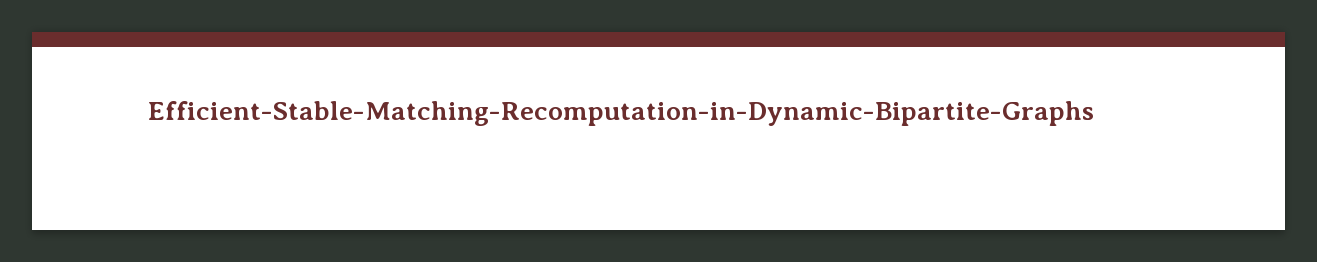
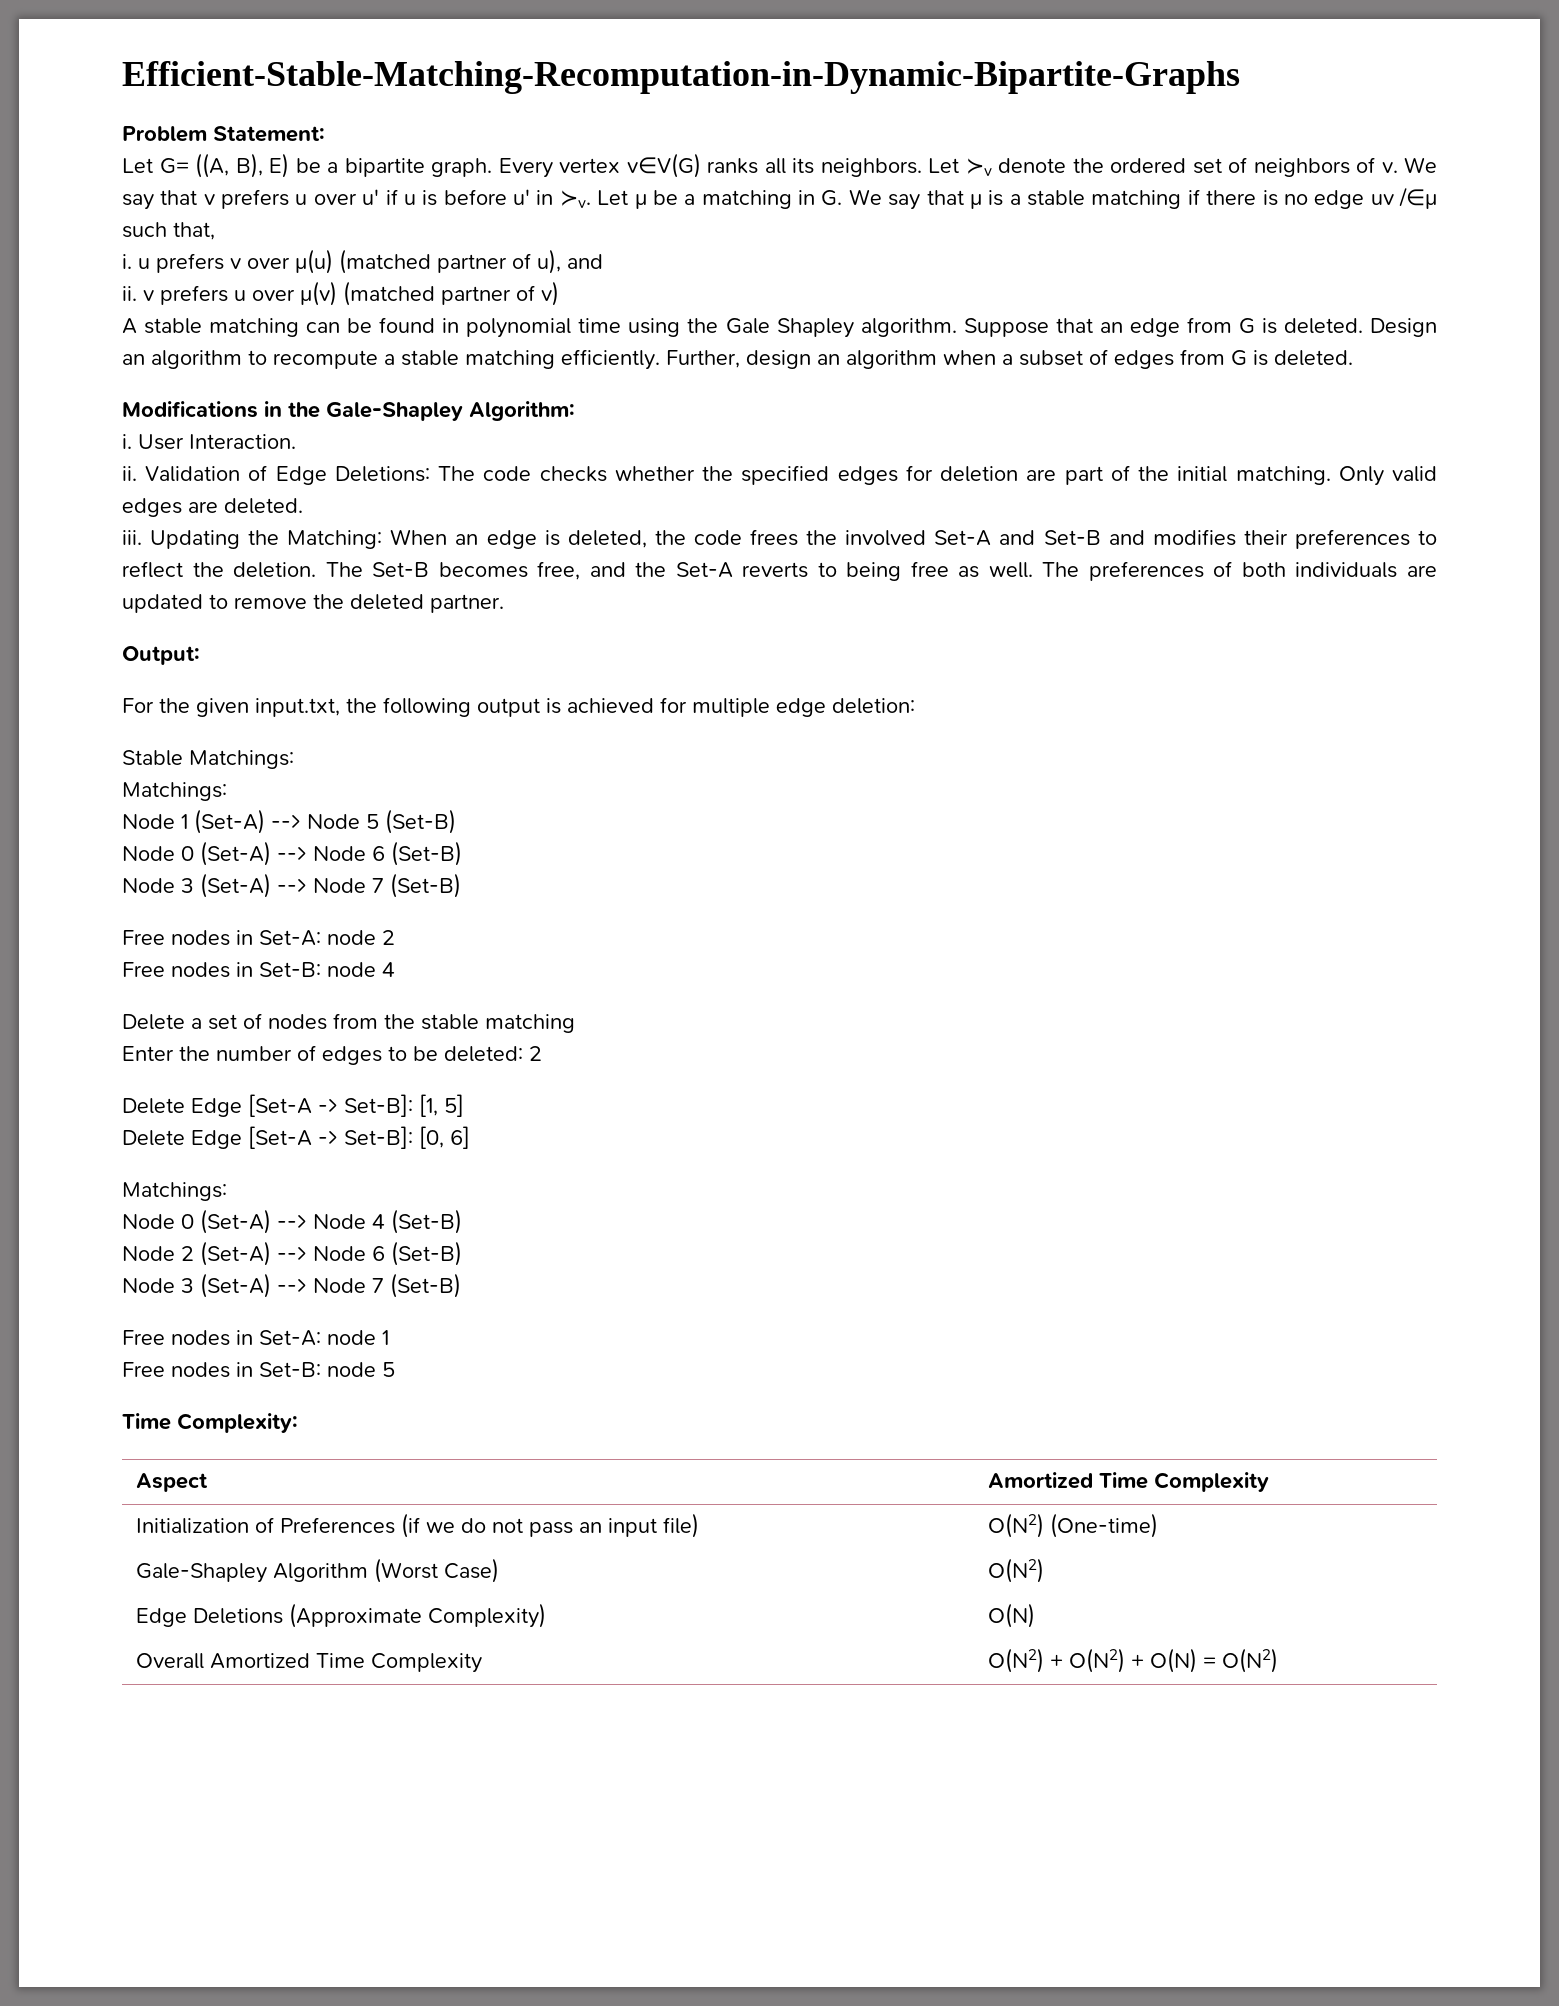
+ Problem Statement:
+ Let G= ((A, B), E) be a bipartite graph. Every vertex v∈V(G) ranks all its neighbors. Let ≻v denote the ordered set of neighbors of v. We say that v prefers u over u′ if u is before u′ in ≻v. Let μ be a matching in G. We say that μ is a stable matching if there is no edge uv /∈μ such that,
+ i. u prefers v over μ(u) (matched partner of u), and
+ ii. v prefers u over μ(v) (matched partner of v)
+ A stable matching can be found in polynomial time using the Gale Shapley algorithm. Suppose that an edge from G is deleted. Design an algorithm to recompute a stable matching efficiently. Further, design an algorithm when a subset of edges from G is deleted.
+ Modifications in the Gale-Shapley Algorithm:
+ i. User Interaction.
+ ii. Validation of Edge Deletions: The code checks whether the specified edges for deletion are part of the initial matching. Only valid edges are deleted.
+ iii. Updating the Matching: When an edge is deleted, the code frees the involved Set-A and Set-B and modifies their preferences to reflect the deletion. The Set-B becomes free, and the Set-A reverts to being free as well. The preferences of both individuals are updated to remove the deleted partner.
+ Output:
+ For the given input.txt, the following output is achieved for multiple edge deletion:
+ Stable Matchings:
+ Matchings:
+ Node 1 (Set-A) --> Node 5 (Set-B)
+ Node 0 (Set-A) --> Node 6 (Set-B)
+ Node 3 (Set-A) --> Node 7 (Set-B)
+ Free nodes in Set-A: node 2
+ Free nodes in Set-B: node 4
+ Delete a set of nodes from the stable matching
+ Enter the number of edges to be deleted: 2
+ Delete Edge [Set-A -> Set-B]: [1, 5]
+ Delete Edge [Set-A -> Set-B]: [0, 6]
+ Matchings:
+ Node 0 (Set-A) --> Node 4 (Set-B)
+ Node 2 (Set-A) --> Node 6 (Set-B)
+ Node 3 (Set-A) --> Node 7 (Set-B)
+ Free nodes in Set-A: node 1
+ Free nodes in Set-B: node 5
+ Time Complexity:
+ Aspect | Amortized Time Complexity
+ Initialization of Preferences (if we do not pass an input file) | O(N2) (One-time)
+ Gale-Shapley Algorithm (Worst Case) | O(N2)
+ Edge Deletions (Approximate Complexity) | O(N)
+ Overall Amortized Time Complexity | O(N2) + O(N2) + O(N) = O(N2)

